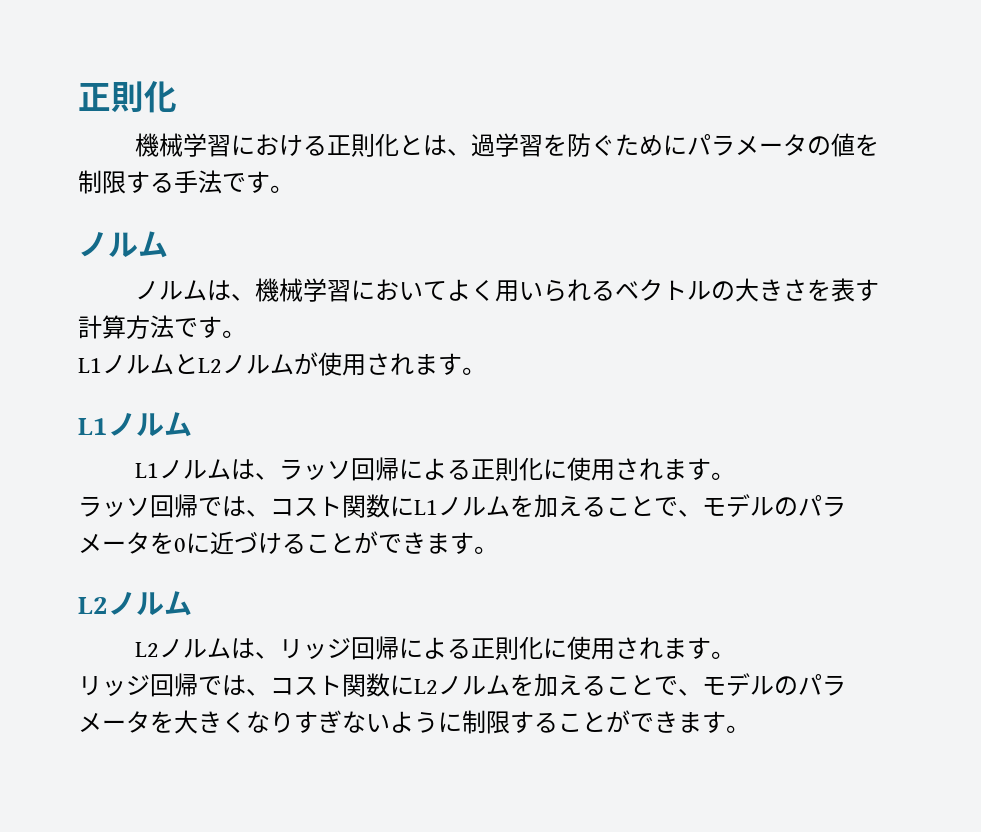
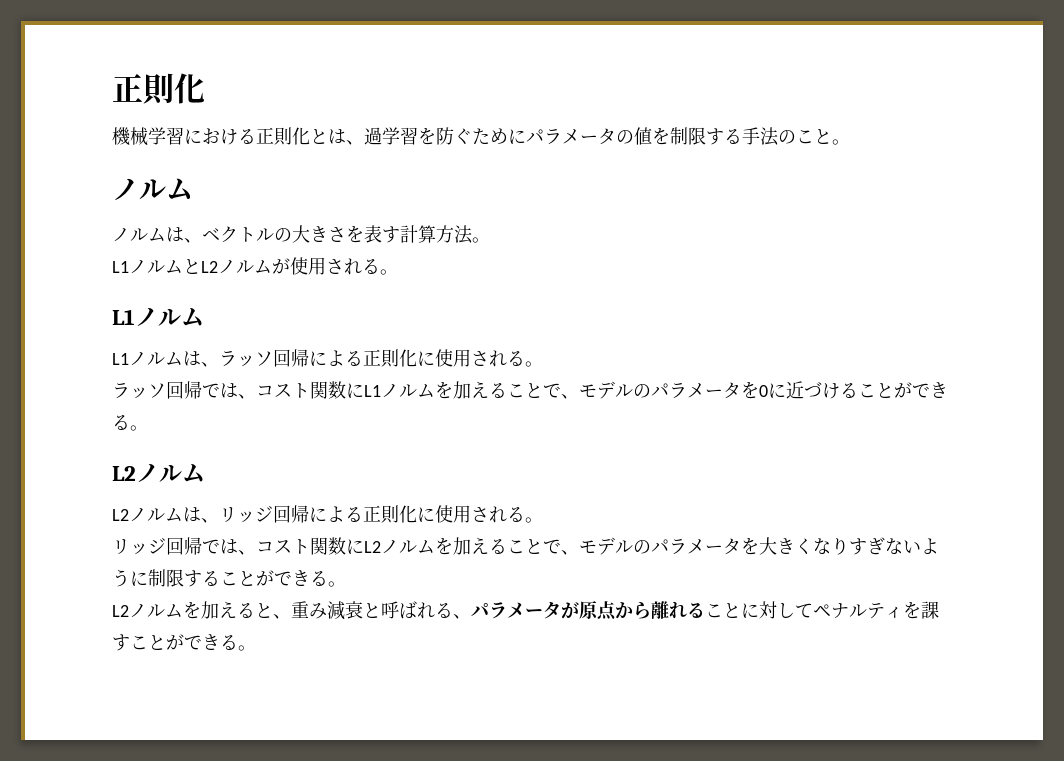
- 機械学習における正則化とは、過学習を防ぐためにパラメータの値を制限する手法です。
+ 機械学習における正則化とは、過学習を防ぐためにパラメータの値を制限する手法のこと。
- ノルムは、機械学習においてよく用いられるベクトルの大きさを表す計算方法です。
+ ノルムは、ベクトルの大きさを表す計算方法。
- L1ノルムとL2ノルムが使用されます。
+ L1ノルムとL2ノルムが使用される。
- L1ノルムは、ラッソ回帰による正則化に使用されます。
+ L1ノルムは、ラッソ回帰による正則化に使用される。
- ラッソ回帰では、コスト関数にL1ノルムを加えることで、モデルのパラメータを0に近づけることができます。
+ ラッソ回帰では、コスト関数にL1ノルムを加えることで、モデルのパラメータを0に近づけることができる。
- L2ノルムは、リッジ回帰による正則化に使用されます。
+ L2ノルムは、リッジ回帰による正則化に使用される。
- リッジ回帰では、コスト関数にL2ノルムを加えることで、モデルのパラメータを大きくなりすぎないように制限することができます。
+ リッジ回帰では、コスト関数にL2ノルムを加えることで、モデルのパラメータを大きくなりすぎないように制限することができる。
+ L2ノルムを加えると、重み減衰と呼ばれる、パラメータが原点から離れることに対してペナルティを課すことができる。

